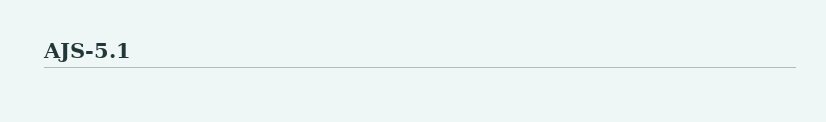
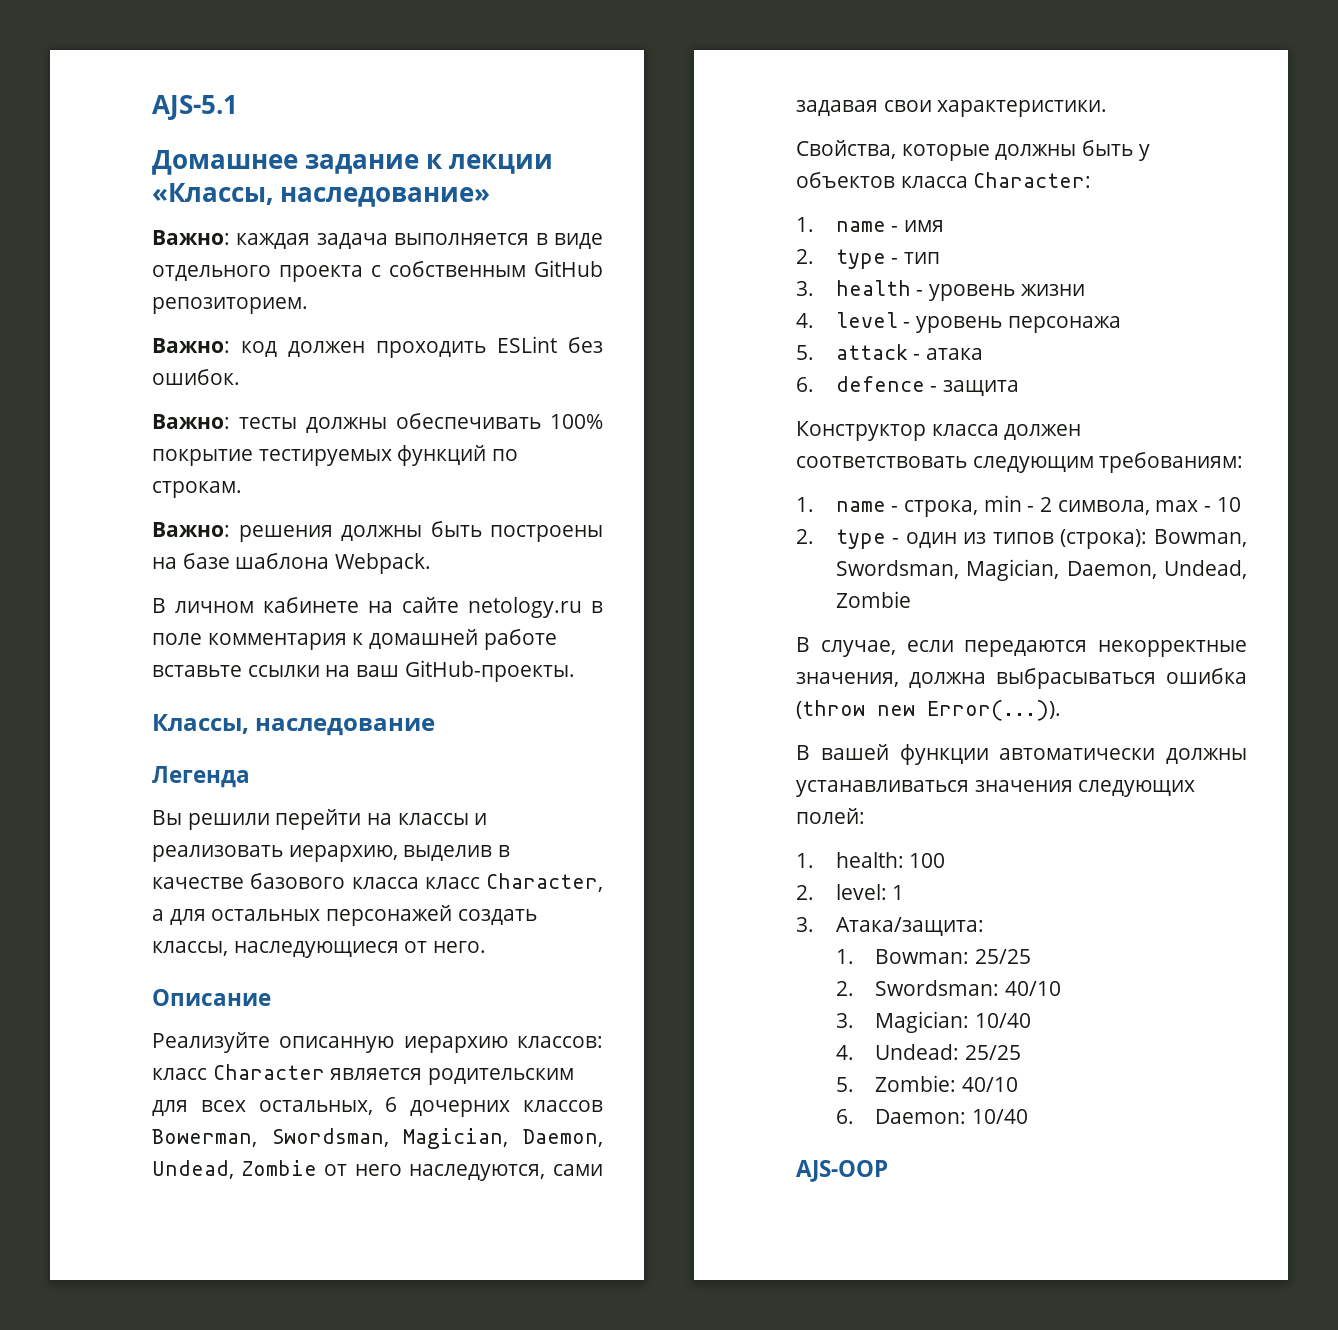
+ Домашнее задание к лекции «Классы, наследование»
+ Важно: каждая задача выполняется в виде отдельного проекта с собственным GitHub репозиторием.
+ Важно: код должен проходить ESLint без ошибок.
+ Важно: тесты должны обеспечивать 100% покрытие тестируемых функций по строкам.
+ Важно: решения должны быть построены на базе шаблона Webpack.
+ В личном кабинете на сайте netology.ru в поле комментария к домашней работе вставьте ссылки на ваш GitHub-проекты.
+ Классы, наследование
+ Легенда
+ Вы решили перейти на классы и реализовать иерархию, выделив в качестве базового класса класс Character, а для остальных персонажей создать классы, наследующиеся от него.
+ Описание
+ Реализуйте описанную иерархию классов: класс Character является родительским для всех остальных, 6 дочерних классов Bowerman, Swordsman, Magician, Daemon, Undead, Zombie от него наследуются, сами задавая свои характеристики.
+ Свойства, которые должны быть у объектов класса Character:
+ 1. name - имя
+ 2. type - тип
+ 3. health - уровень жизни
+ 4. level - уровень персонажа
+ 5. attack - атака
+ 6. defence - защита
+ Конструктор класса должен соответствовать следующим требованиям:
+ 1. name - строка, min - 2 символа, max - 10
+ 2. type - один из типов (строка): Bowman, Swordsman, Magician, Daemon, Undead, Zombie
+ В случае, если передаются некорректные значения, должна выбрасываться ошибка (throw new Error(...)).
+ В вашей функции автоматически должны устанавливаться значения следующих полей:
+ 1. health: 100
+ 2. level: 1
+ 3. Атака/защита:
+ 1. Bowman: 25/25
+ 2. Swordsman: 40/10
+ 3. Magician: 10/40
+ 4. Undead: 25/25
+ 5. Zombie: 40/10
+ 6. Daemon: 10/40
+ AJS-OOP

